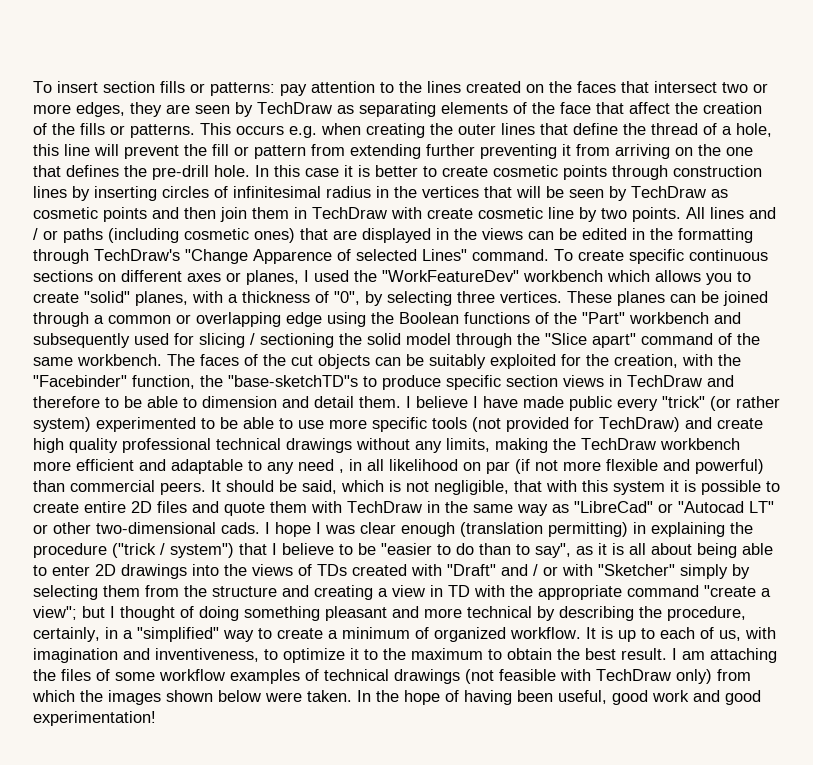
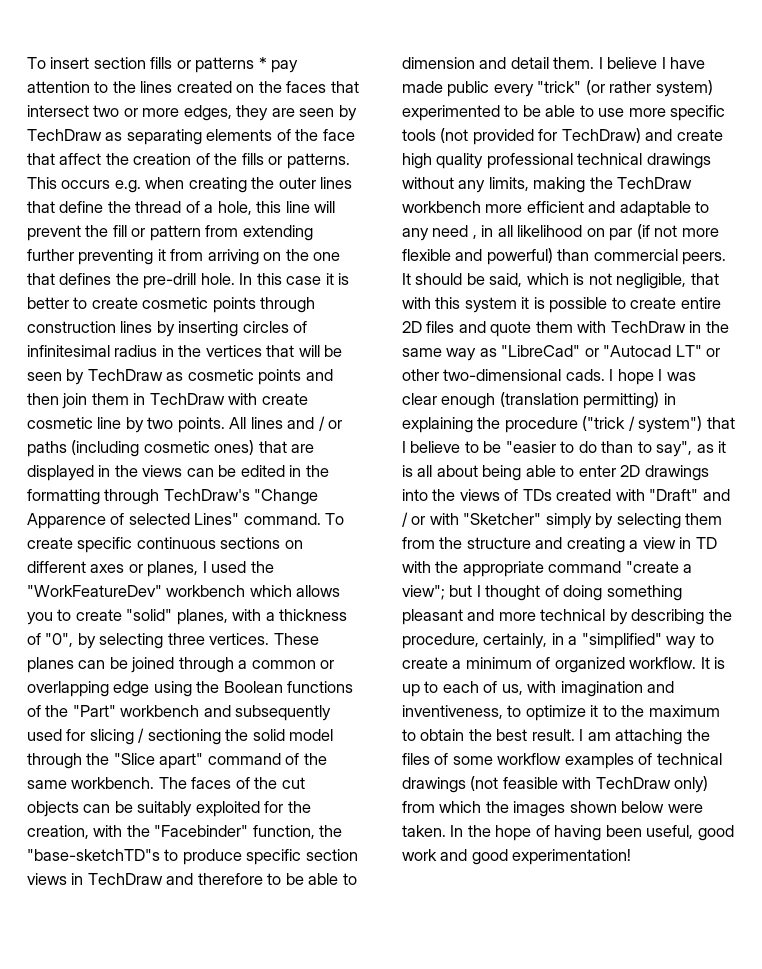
- To insert section fills or patterns: pay attention to the lines created on the faces that intersect two or more edges, they are seen by TechDraw as separating elements of the face that affect the creation of the fills or patterns.
+ To insert section fills or patterns * pay attention to the lines created on the faces that intersect two or more edges, they are seen by TechDraw as separating elements of the face that affect the creation of the fills or patterns.

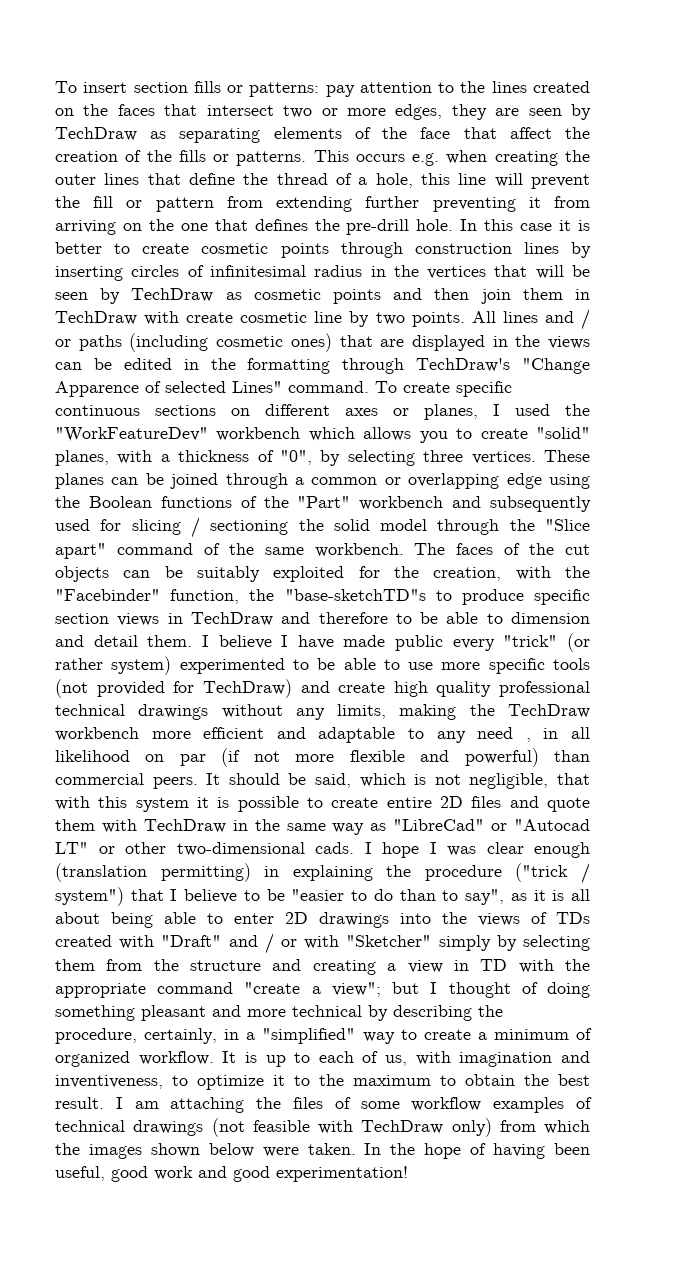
- To insert section fills or patterns * pay attention to the lines created on the faces that intersect two or more edges, they are seen by TechDraw as separating elements of the face that affect the creation of the fills or patterns.
+ To insert section fills or patterns: pay attention to the lines created on the faces that intersect two or more edges, they are seen by TechDraw as separating elements of the face that affect the creation of the fills or patterns.

